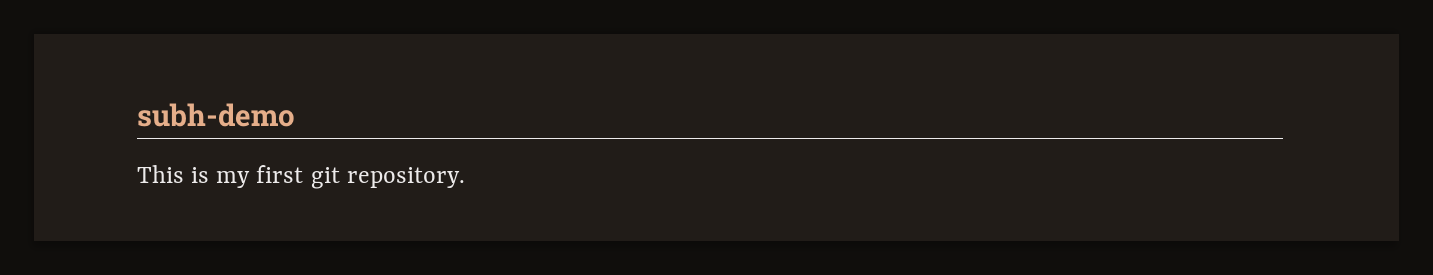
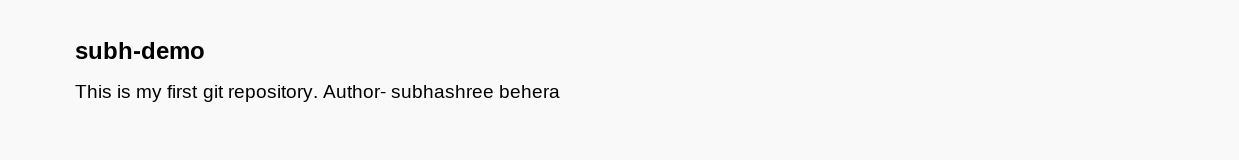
+ Author- subhashree behera

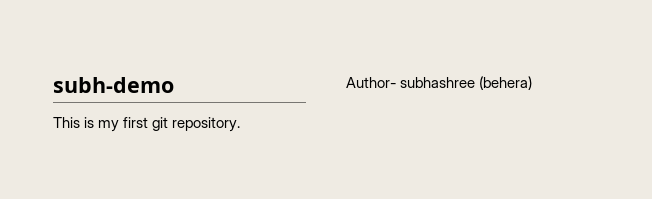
- This is my first git repository. Author- subhashree behera
+ This is my first git repository.
+ Author- subhashree (behera)

